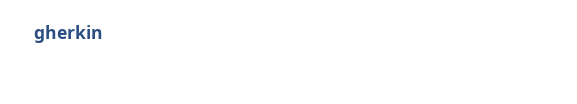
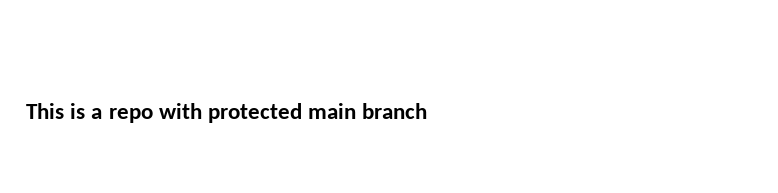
- gherkin
+ This is a repo with protected main branch

